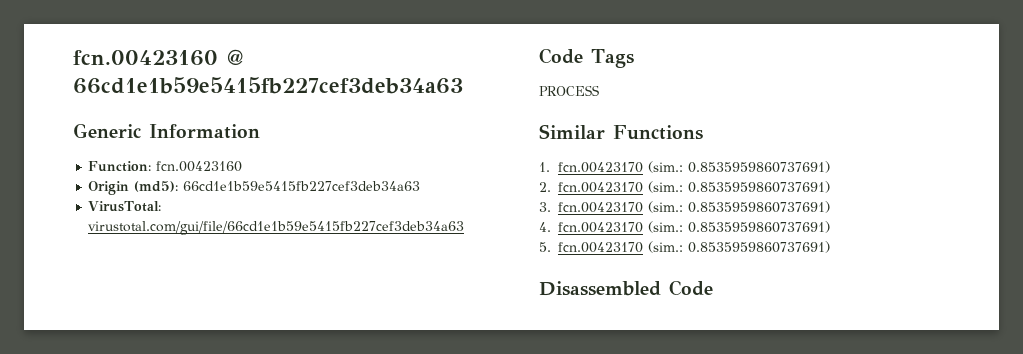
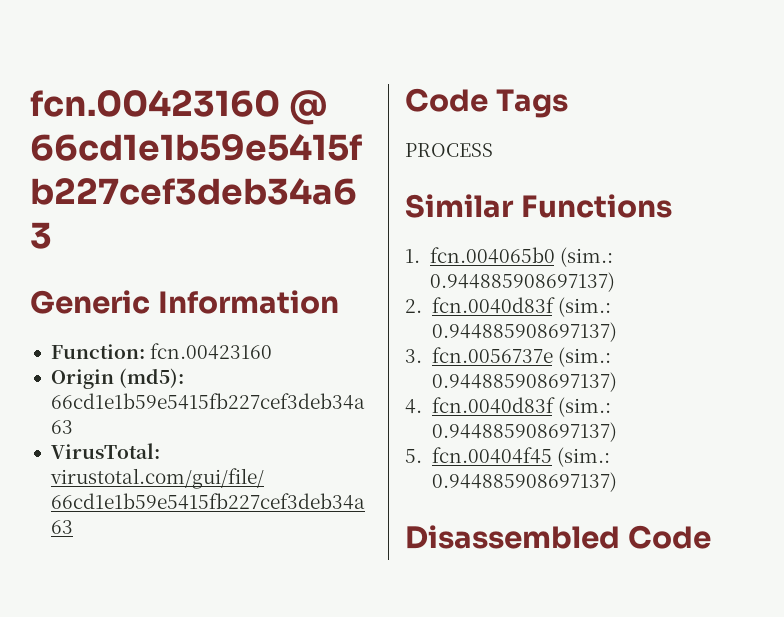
- 1. fcn.00423170 (sim.: 0.8535959860737691)
- 2. fcn.00423170 (sim.: 0.8535959860737691)
- 3. fcn.00423170 (sim.: 0.8535959860737691)
- 4. fcn.00423170 (sim.: 0.8535959860737691)
- 5. fcn.00423170 (sim.: 0.8535959860737691)
+ 1. fcn.004065b0 (sim.: 0.944885908697137)
+ 2. fcn.0040d83f (sim.: 0.944885908697137)
+ 3. fcn.0056737e (sim.: 0.944885908697137)
+ 4. fcn.0040d83f (sim.: 0.944885908697137)
+ 5. fcn.00404f45 (sim.: 0.944885908697137)

